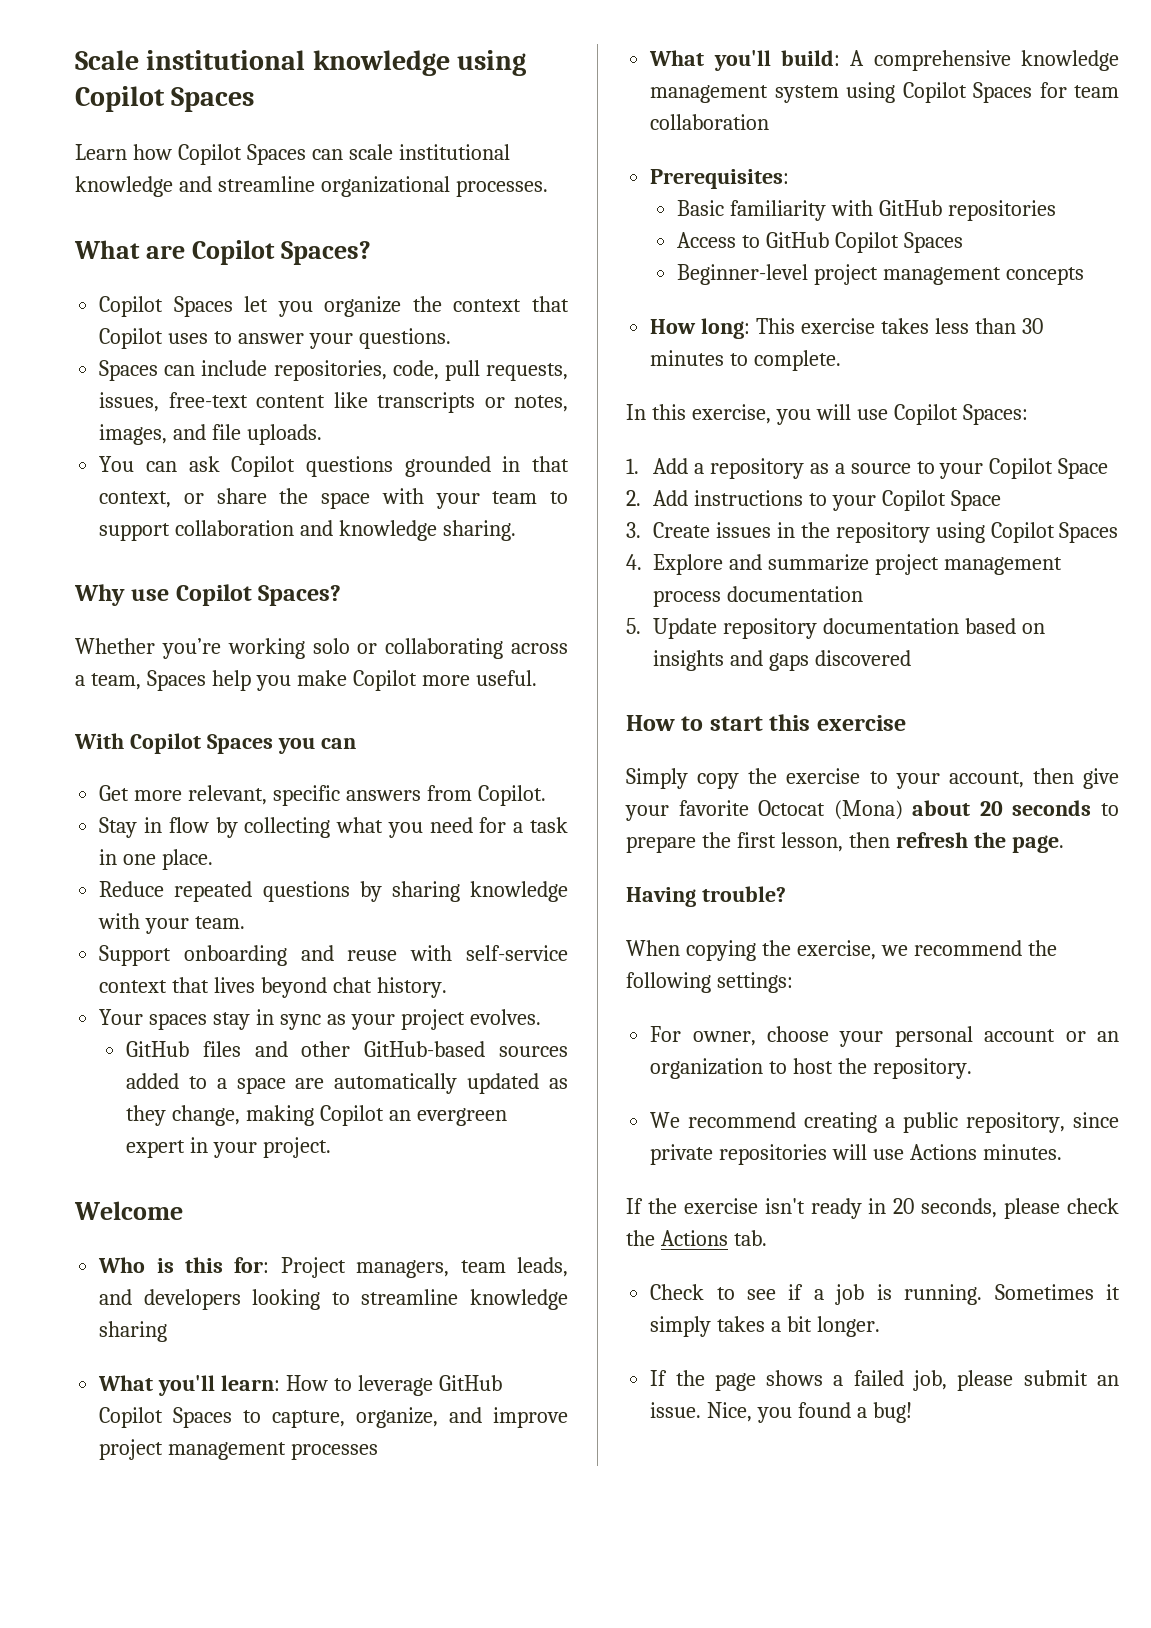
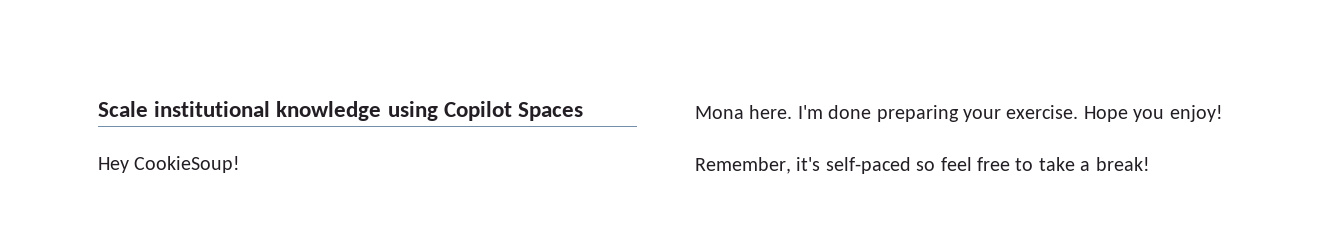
- Learn how Copilot Spaces can scale institutional knowledge and streamline organizational processes.
- What are Copilot Spaces?
- Copilot Spaces let you organize the context that Copilot uses to answer your questions.
- Spaces can include repositories, code, pull requests, issues, free-text content like transcripts or notes, images, and file uploads.
- You can ask Copilot questions grounded in that context, or share the space with your team to support collaboration and knowledge sharing.
- Why use Copilot Spaces?
- Whether you’re working solo or collaborating across a team, Spaces help you make Copilot more useful.
- With Copilot Spaces you can
- Get more relevant, specific answers from Copilot.
- Stay in flow by collecting what you need for a task in one place.
- Reduce repeated questions by sharing knowledge with your team.
- Support onboarding and reuse with self-service context that lives beyond chat history.
- Your spaces stay in sync as your project evolves.
- GitHub files and other GitHub-based sources added to a space are automatically updated as they change, making Copilot an evergreen expert in your project.
- Welcome
- Who is this for: Project managers, team leads, and developers looking to streamline knowledge sharing
- What you'll learn: How to leverage GitHub Copilot Spaces to capture, organize, and improve project management processes
- What you'll build: A comprehensive knowledge management system using Copilot Spaces for team collaboration
- Prerequisites:
- Basic familiarity with GitHub repositories
- Access to GitHub Copilot Spaces
- Beginner-level project management concepts
- How long: This exercise takes less than 30 minutes to complete.
- In this exercise, you will use Copilot Spaces:
- 1. Add a repository as a source to your Copilot Space
- 2. Add instructions to your Copilot Space
- 3. Create issues in the repository using Copilot Spaces
- 4. Explore and summarize project management process documentation
- 5. Update repository documentation based on insights and gaps discovered
- How to start this exercise
- Simply copy the exercise to your account, then give your favorite Octocat (Mona) about 20 seconds to prepare the first lesson, then refresh the page.
- Having trouble?
- When copying the exercise, we recommend the following settings:
- For owner, choose your personal account or an organization to host the repository.
- We recommend creating a public repository, since private repositories will use Actions minutes.
- If the exercise isn't ready in 20 seconds, please check the Actions tab.
- Check to see if a job is running. Sometimes it simply takes a bit longer.
- If the page shows a failed job, please submit an issue. Nice, you found a bug!
+ Hey CookieSoup!
+ Mona here. I'm done preparing your exercise. Hope you enjoy!
+ Remember, it's self-paced so feel free to take a break!

